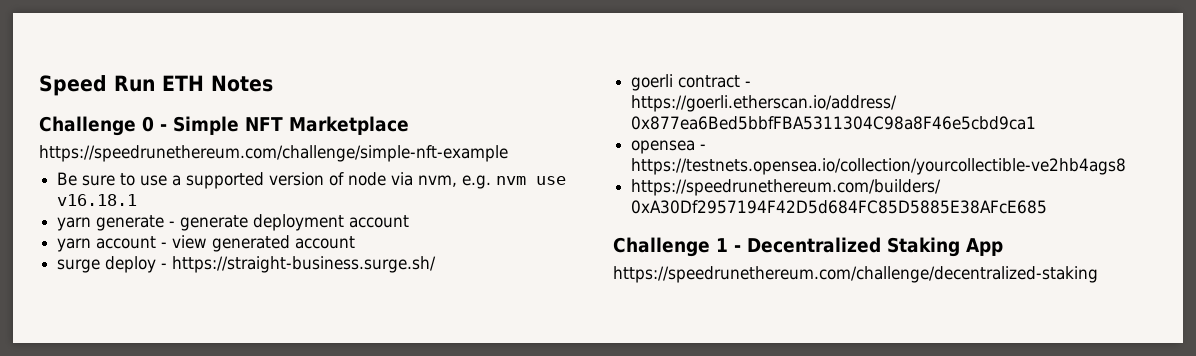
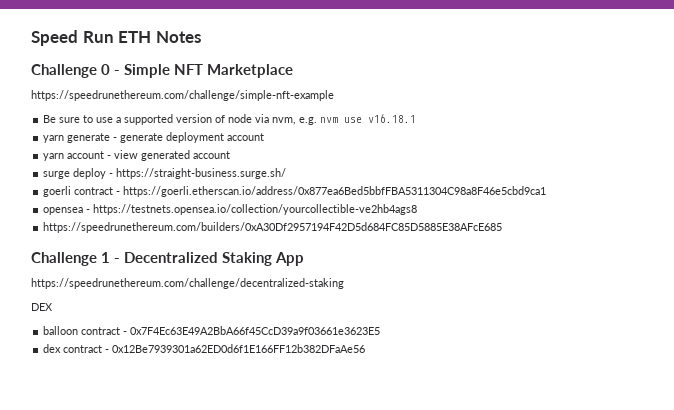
+ DEX
+ balloon contract - 0x7F4Ec63E49A2BbA66f45CcD39a9f03661e3623E5
+ dex contract - 0x12Be7939301a62ED0d6f1E166FF12b382DFaAe56

